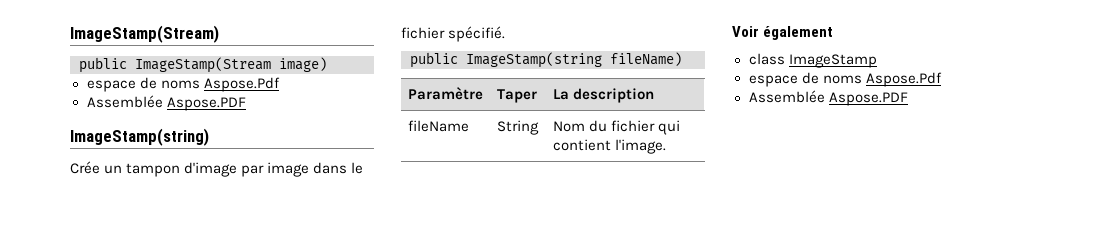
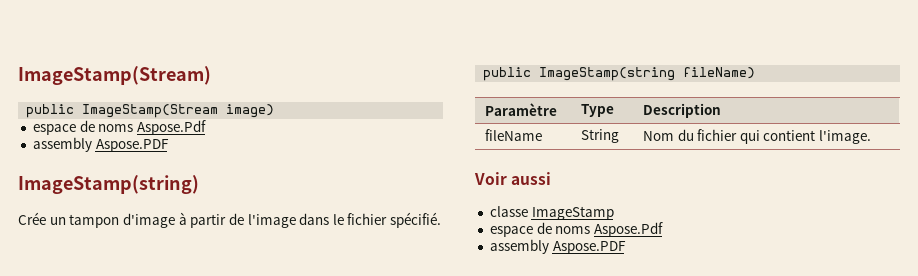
  public ImageStamp(Stream image)
  espace de noms Aspose.Pdf
- Assemblée Aspose.PDF
+ assembly Aspose.PDF
- Crée un tampon d'image par image dans le fichier spécifié.
+ Crée un tampon d'image à partir de l'image dans le fichier spécifié.
- Paramètre | Taper | La description
+ Paramètre | Type | Description
- Voir également
- class ImageStamp
+ Voir aussi
+ classe ImageStamp
  espace de noms Aspose.Pdf
- Assemblée Aspose.PDF
+ assembly Aspose.PDF

